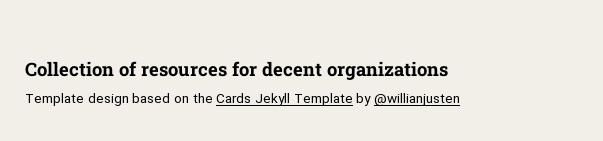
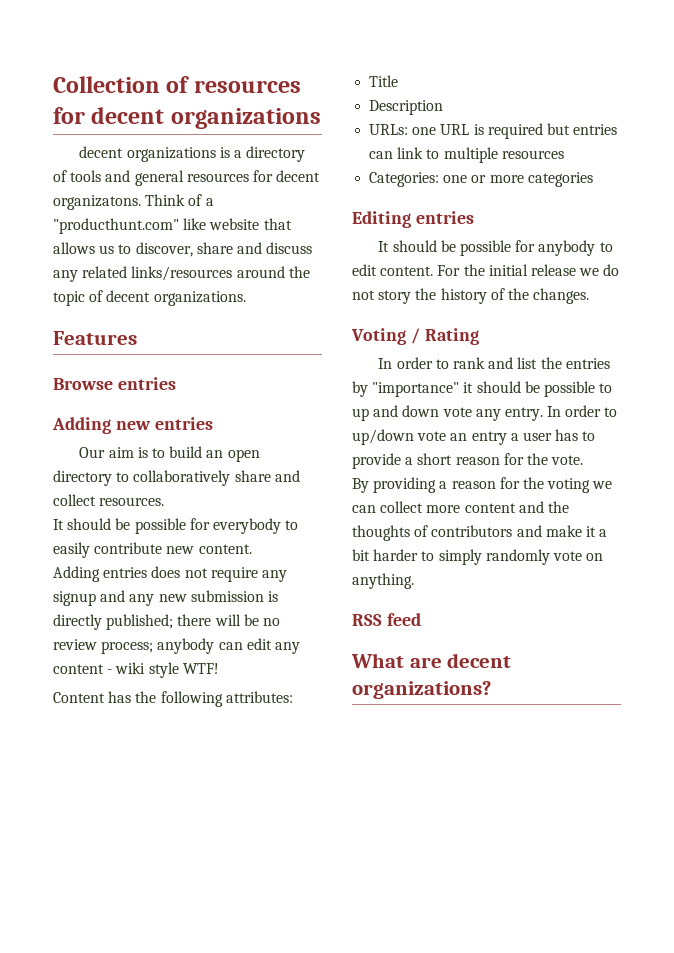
- Template design based on the Cards Jekyll Template by @willianjusten
+ decent organizations is a directory of tools and general resources for decent organizatons. Think of a "producthunt.com" like website that allows us to discover, share and discuss any related links/resources around the topic of decent organizations.
+ Features
+ Browse entries
+ Adding new entries
+ Our aim is to build an open directory to collaboratively share and collect resources.
+ It should be possible for everybody to easily contribute new content.
+ Adding entries does not require any signup and any new submission is directly published; there will be no review process; anybody can edit any content - wiki style WTF!
+ Content has the following attributes:
+ Title
+ Description
+ URLs: one URL is required but entries can link to multiple resources
+ Categories: one or more categories
+ Editing entries
+ It should be possible for anybody to edit content. For the initial release we do not story the history of the changes.
+ Voting / Rating
+ In order to rank and list the entries by "importance" it should be possible to up and down vote any entry. In order to up/down vote an entry a user has to provide a short reason for the vote.
+ By providing a reason for the voting we can collect more content and the thoughts of contributors and make it a bit harder to simply randomly vote on anything.
+ RSS feed
+ What are decent organizations?

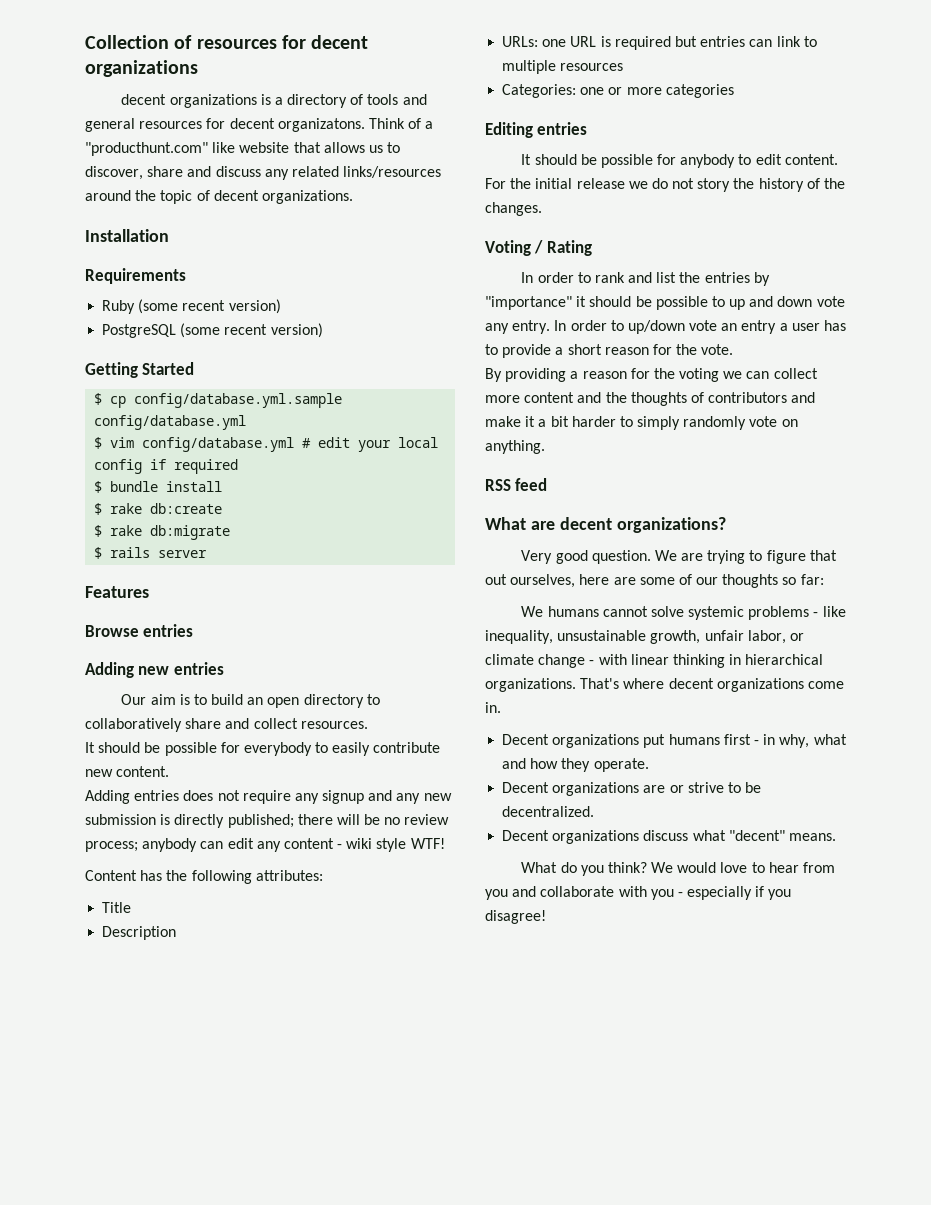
+ Installation
+ Requirements
+ Ruby (some recent version)
+ PostgreSQL (some recent version)
+ Getting Started
+ $ cp config/database.yml.sample config/database.yml
+ $ vim config/database.yml # edit your local config if required
+ $ bundle install
+ $ rake db:create
+ $ rake db:migrate
+ $ rails server
+ Very good question. We are trying to figure that out ourselves, here are some of our thoughts so far:
+ We humans cannot solve systemic problems - like inequality, unsustainable growth, unfair labor, or climate change - with linear thinking in hierarchical organizations. That's where decent organizations come in.
+ Decent organizations put humans first - in why, what and how they operate.
+ Decent organizations are or strive to be decentralized.
+ Decent organizations discuss what "decent" means.
+ What do you think? We would love to hear from you and collaborate with you - especially if you disagree!

